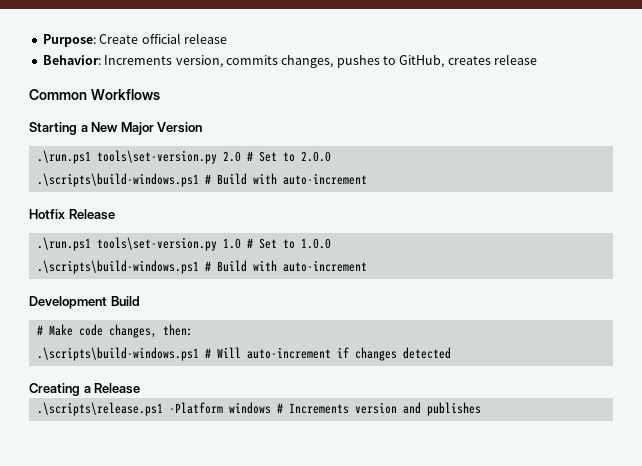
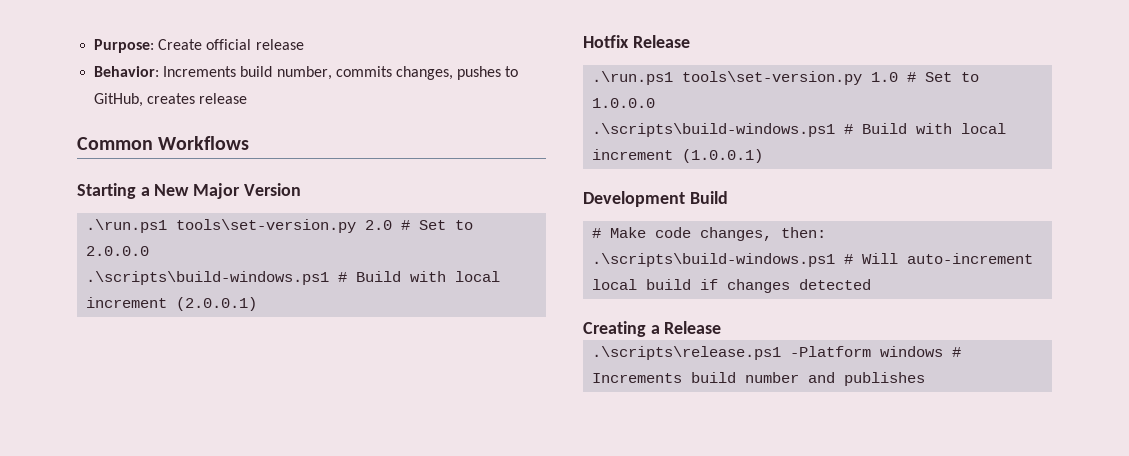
- Behavior: Increments version, commits changes, pushes to GitHub, creates release
+ Behavior: Increments build number, commits changes, pushes to GitHub, creates release
- .\run.ps1 tools\set-version.py 2.0 # Set to 2.0.0
- .\scripts\build-windows.ps1 # Build with auto-increment
+ .\run.ps1 tools\set-version.py 2.0 # Set to 2.0.0.0
+ .\scripts\build-windows.ps1 # Build with local increment (2.0.0.1)
- .\run.ps1 tools\set-version.py 1.0 # Set to 1.0.0
- .\scripts\build-windows.ps1 # Build with auto-increment
+ .\run.ps1 tools\set-version.py 1.0 # Set to 1.0.0.0
+ .\scripts\build-windows.ps1 # Build with local increment (1.0.0.1)
- .\scripts\build-windows.ps1 # Will auto-increment if changes detected
+ .\scripts\build-windows.ps1 # Will auto-increment local build if changes detected
- .\scripts\release.ps1 -Platform windows # Increments version and publishes
+ .\scripts\release.ps1 -Platform windows # Increments build number and publishes

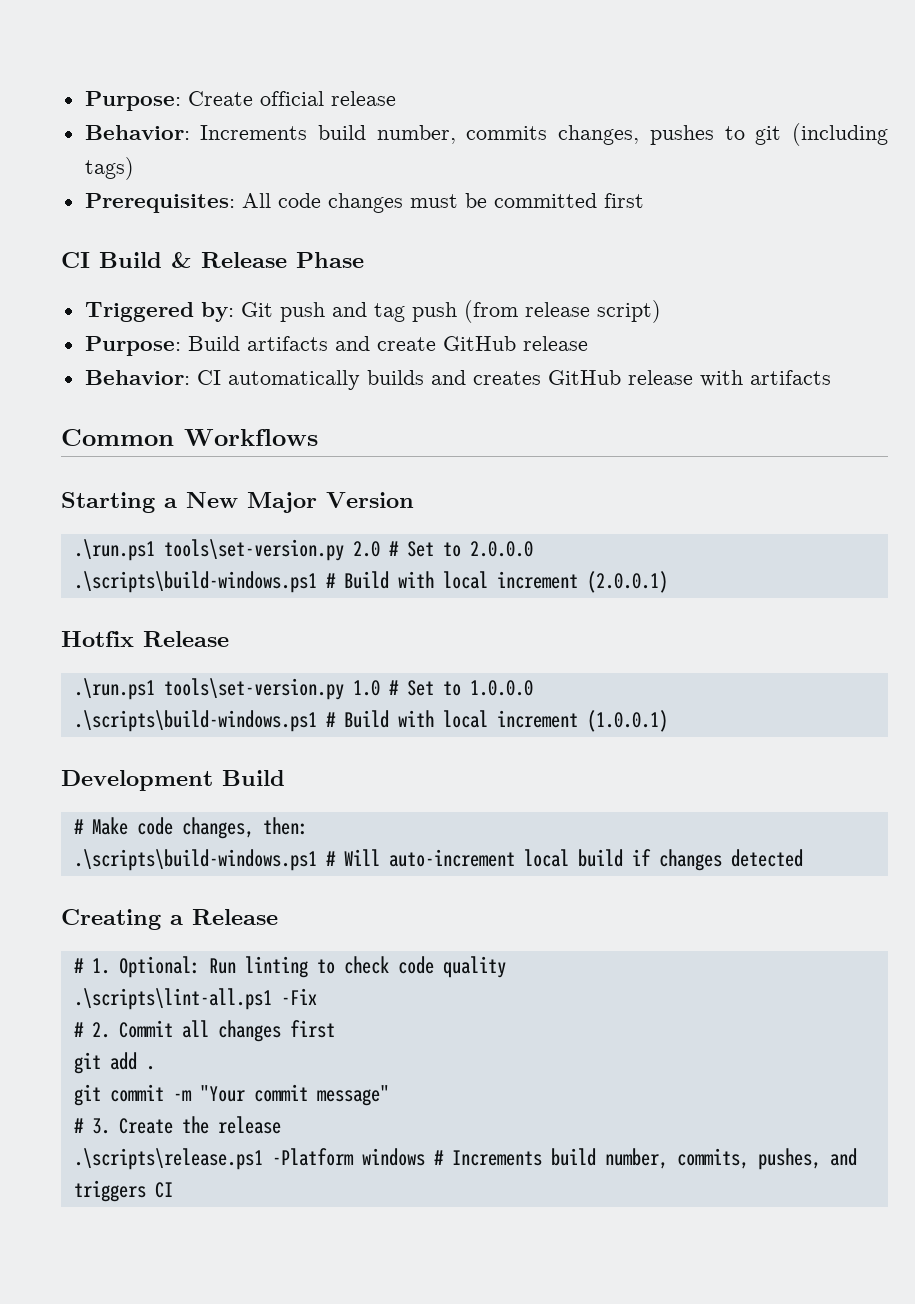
- Behavior: Increments build number, commits changes, pushes to GitHub, creates release
+ Behavior: Increments build number, commits changes, pushes to git (including tags)
+ Prerequisites: All code changes must be committed first
+ CI Build & Release Phase
+ Triggered by: Git push and tag push (from release script)
+ Purpose: Build artifacts and create GitHub release
+ Behavior: CI automatically builds and creates GitHub release with artifacts
+ # 1. Optional: Run linting to check code quality
+ .\scripts\lint-all.ps1 -Fix
+ # 2. Commit all changes first
+ git add .
+ git commit -m "Your commit message"
+ # 3. Create the release
- .\scripts\release.ps1 -Platform windows # Increments build number and publishes
+ .\scripts\release.ps1 -Platform windows # Increments build number, commits, pushes, and triggers CI

